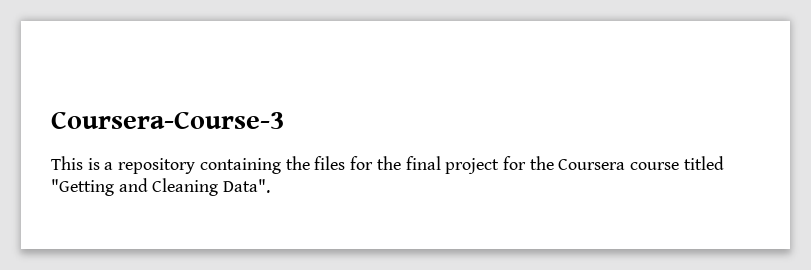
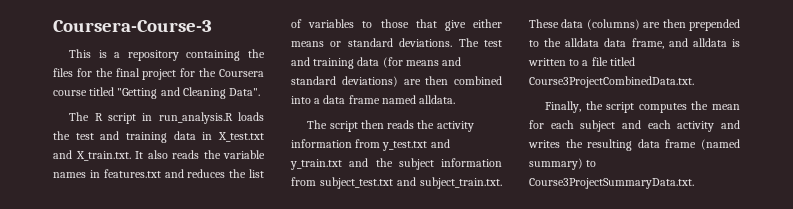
+ The R script in run_analysis.R loads the test and training data in X_test.txt and X_train.txt. It also reads the variable names in features.txt and reduces the list of variables to those that give either means or standard deviations. The test and training data (for means and standard deviations) are then combined into a data frame named alldata.
+ The script then reads the activity information from y_test.txt and y_train.txt and the subject information from subject_test.txt and subject_train.txt. These data (columns) are then prepended to the alldata data frame, and alldata is written to a file titled Course3ProjectCombinedData.txt.
+ Finally, the script computes the mean for each subject and each activity and writes the resulting data frame (named summary) to Course3ProjectSummaryData.txt.

